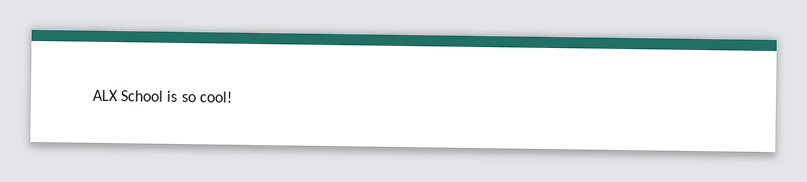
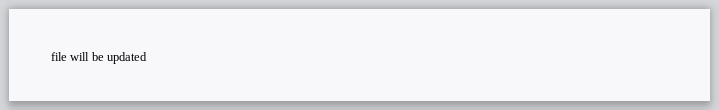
- ALX School is so cool!
+ file will be updated

